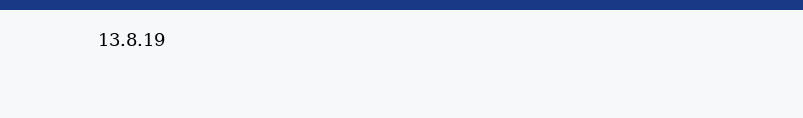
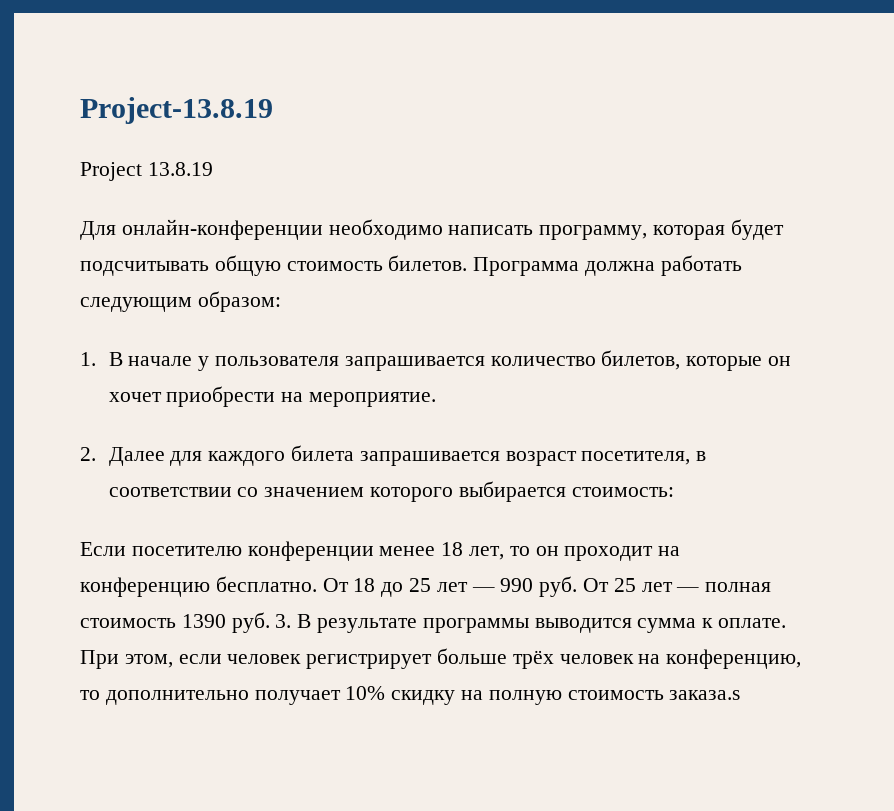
- 13.8.19
+ Project-13.8.19
+ Project 13.8.19
+ Для онлайн-конференции необходимо написать программу, которая будет подсчитывать общую стоимость билетов. Программа должна работать следующим образом:
+ 1. В начале у пользователя запрашивается количество билетов, которые он хочет приобрести на мероприятие.
+ 2. Далее для каждого билета запрашивается возраст посетителя, в соответствии со значением которого выбирается стоимость:
+ Если посетителю конференции менее 18 лет, то он проходит на конференцию бесплатно. От 18 до 25 лет — 990 руб. От 25 лет — полная стоимость 1390 руб. 3. В результате программы выводится сумма к оплате. При этом, если человек регистрирует больше трёх человек на конференцию, то дополнительно получает 10% скидку на полную стоимость заказа.s

